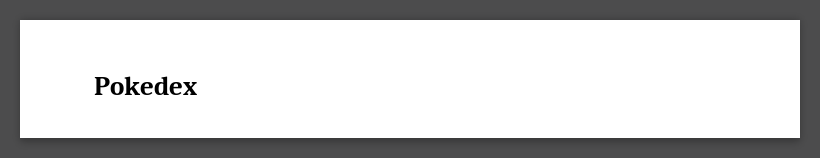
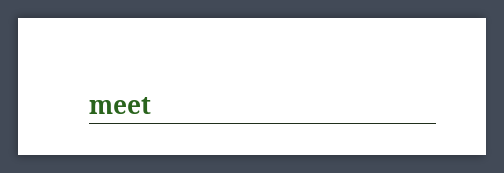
- Pokedex
+ meet

